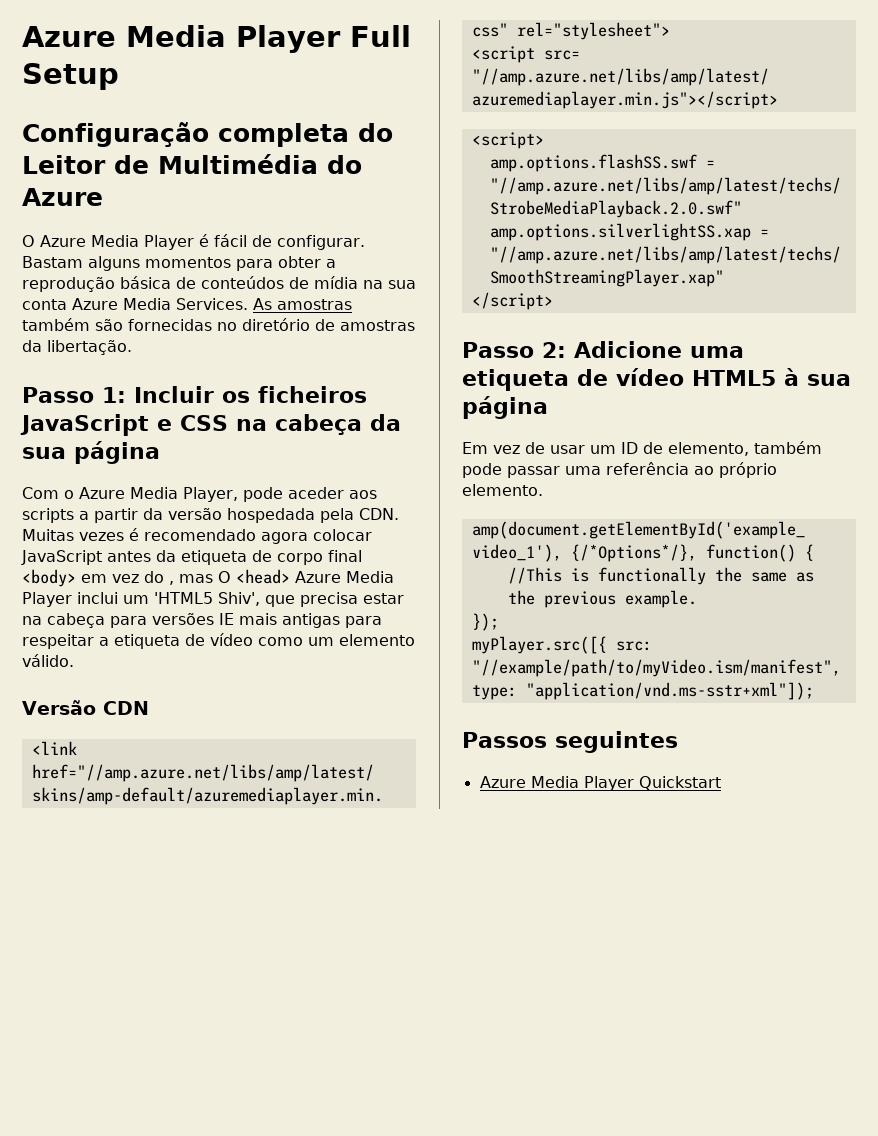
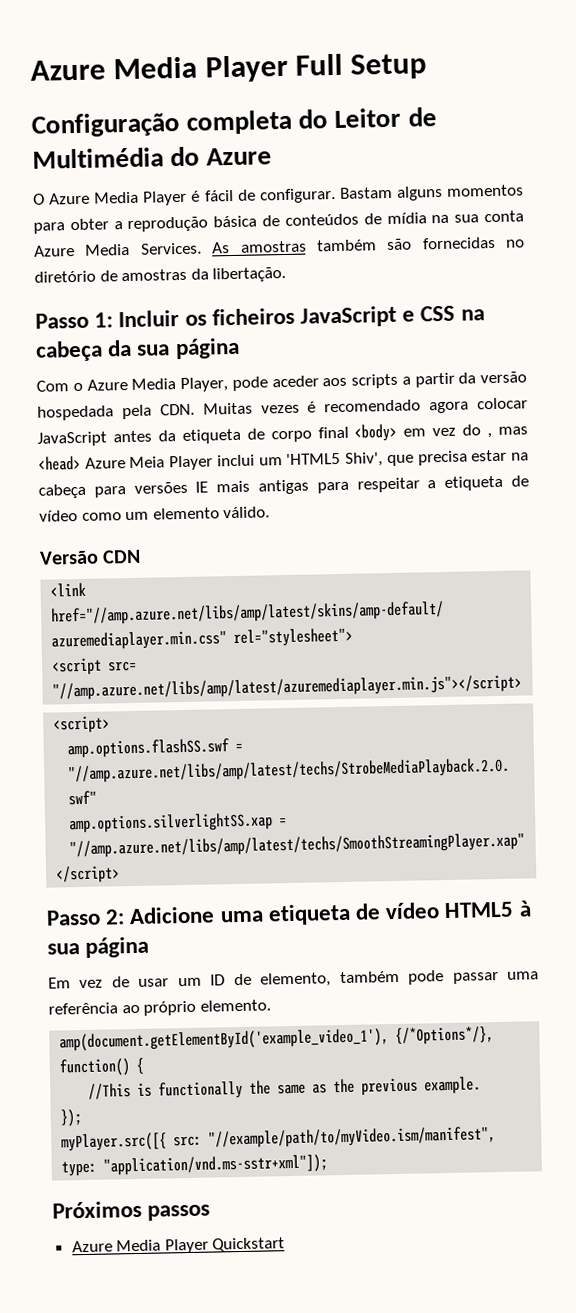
- Com o Azure Media Player, pode aceder aos scripts a partir da versão hospedada pela CDN. Muitas vezes é recomendado agora colocar JavaScript antes da etiqueta de corpo final <body> em vez do , mas O <head> Azure Media Player inclui um 'HTML5 Shiv', que precisa estar na cabeça para versões IE mais antigas para respeitar a etiqueta de vídeo como um elemento válido.
+ Com o Azure Media Player, pode aceder aos scripts a partir da versão hospedada pela CDN. Muitas vezes é recomendado agora colocar JavaScript antes da etiqueta de corpo final <body> em vez do , mas <head> Azure Meia Player inclui um 'HTML5 Shiv', que precisa estar na cabeça para versões IE mais antigas para respeitar a etiqueta de vídeo como um elemento válido.
- Passos seguintes
+ Próximos passos

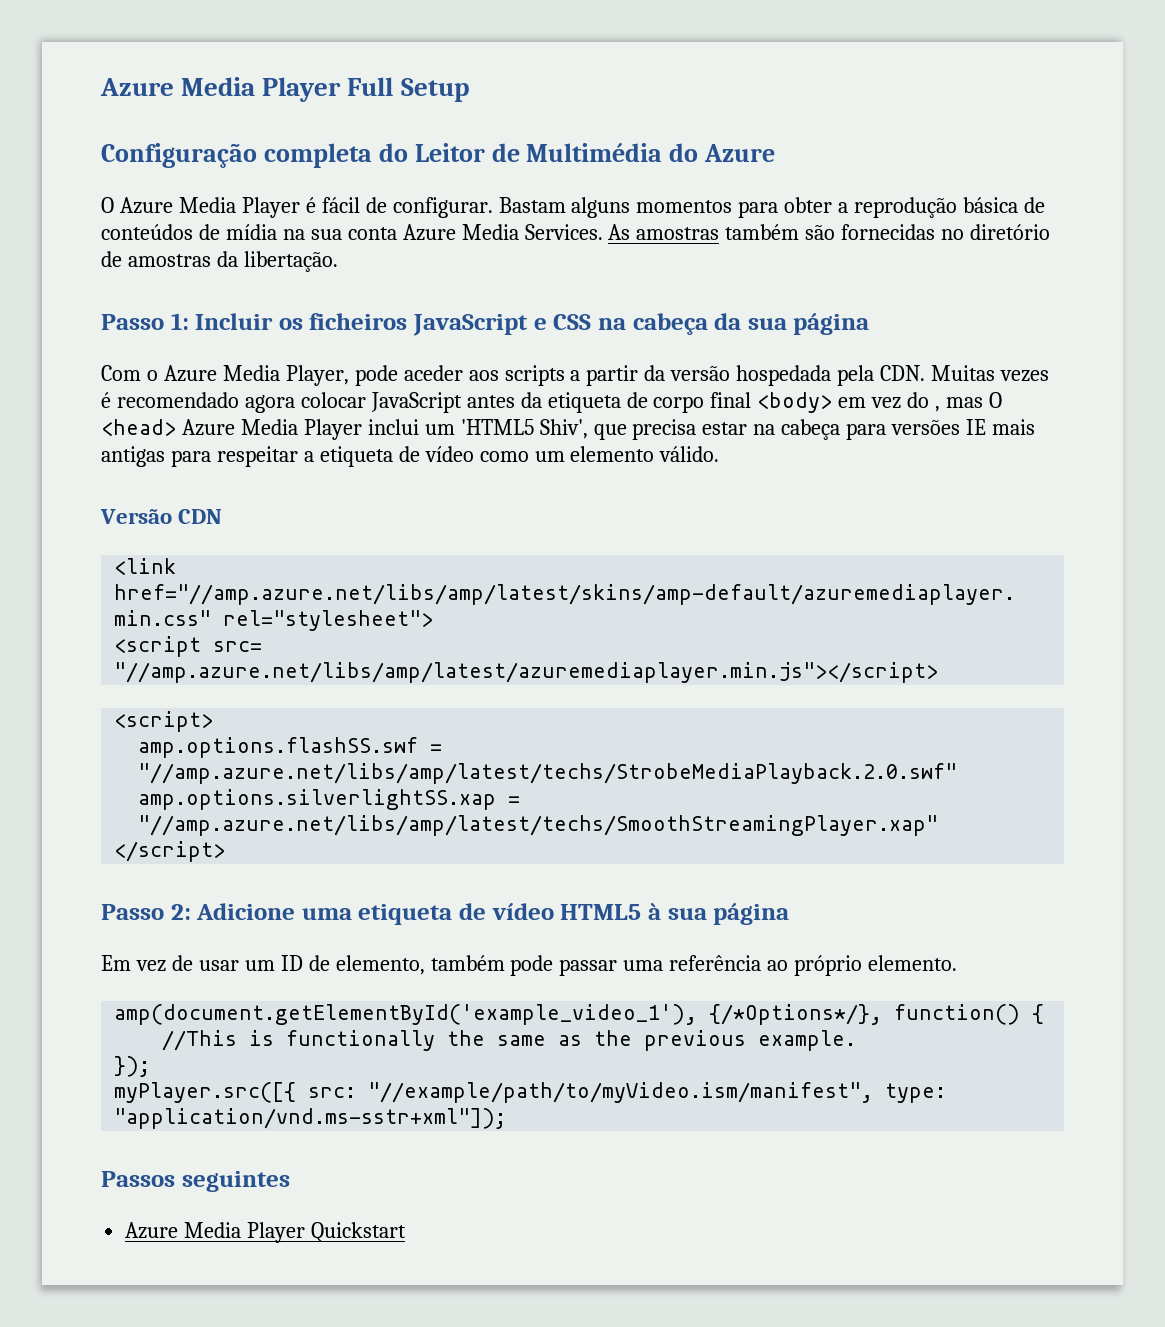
- Com o Azure Media Player, pode aceder aos scripts a partir da versão hospedada pela CDN. Muitas vezes é recomendado agora colocar JavaScript antes da etiqueta de corpo final <body> em vez do , mas <head> Azure Meia Player inclui um 'HTML5 Shiv', que precisa estar na cabeça para versões IE mais antigas para respeitar a etiqueta de vídeo como um elemento válido.
+ Com o Azure Media Player, pode aceder aos scripts a partir da versão hospedada pela CDN. Muitas vezes é recomendado agora colocar JavaScript antes da etiqueta de corpo final <body> em vez do , mas O <head> Azure Media Player inclui um 'HTML5 Shiv', que precisa estar na cabeça para versões IE mais antigas para respeitar a etiqueta de vídeo como um elemento válido.
- Próximos passos
+ Passos seguintes

